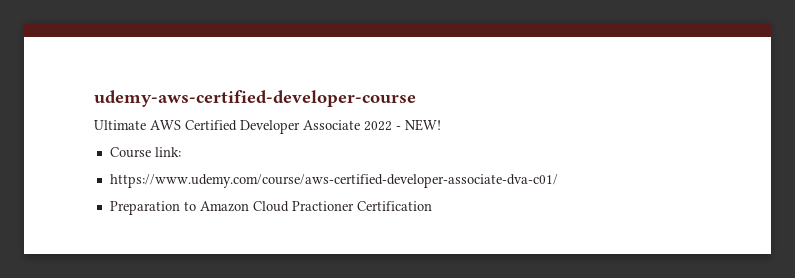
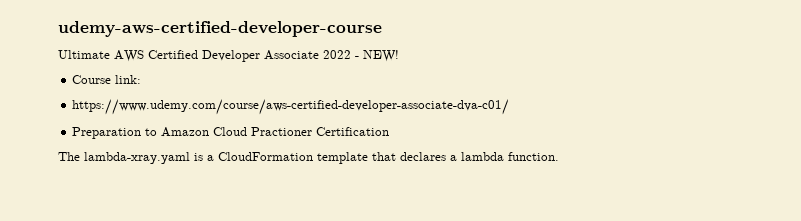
+ The lambda-xray.yaml is a CloudFormation template that declares a lambda function.

